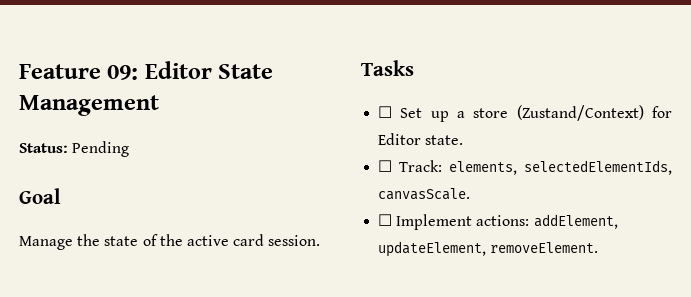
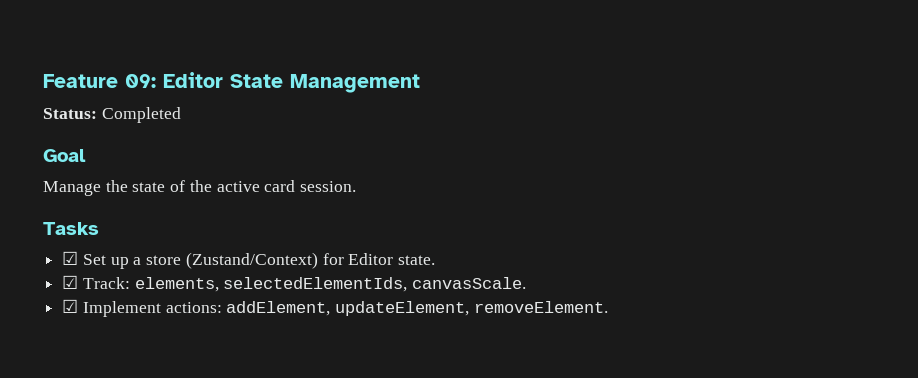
- Status: Pending
+ Status: Completed
- ☐ Set up a store (Zustand/Context) for Editor state.
+ ☑ Set up a store (Zustand/Context) for Editor state.
- ☐ Track: elements, selectedElementIds, canvasScale.
+ ☑ Track: elements, selectedElementIds, canvasScale.
- ☐ Implement actions: addElement, updateElement, removeElement.
+ ☑ Implement actions: addElement, updateElement, removeElement.

